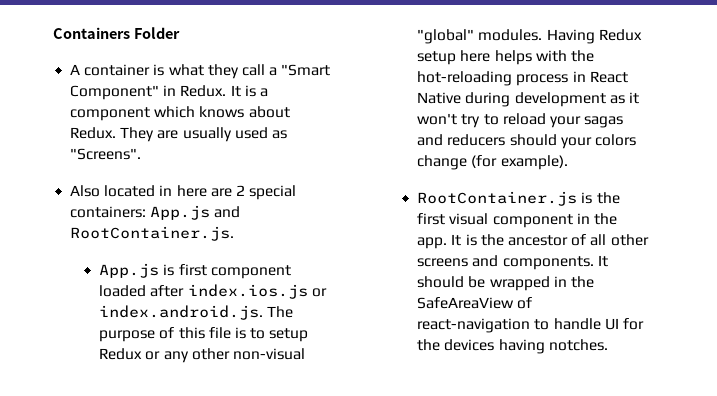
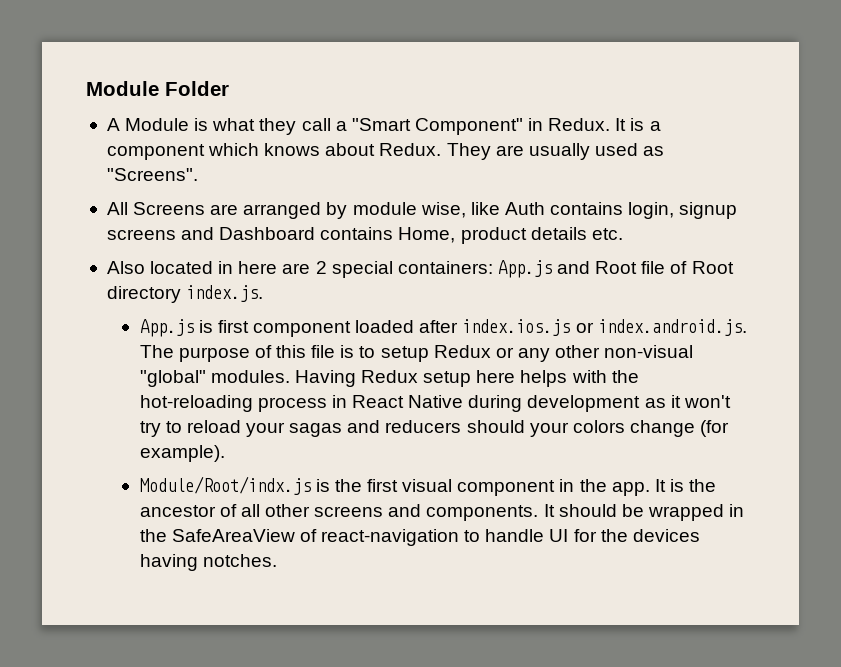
- Containers Folder
+ Module Folder
- A container is what they call a "Smart Component" in Redux.
+ A Module is what they call a "Smart Component" in Redux.
+ All Screens are arranged by module wise, like Auth contains login, signup screens and Dashboard contains Home, product details etc.
- Also located in here are 2 special containers: App.js and RootContainer.js.
+ Also located in here are 2 special containers: App.js and Root file of Root directory index.js.
- RootContainer.js is the first visual component in the app.
+ Module/Root/indx.js is the first visual component in the app.

